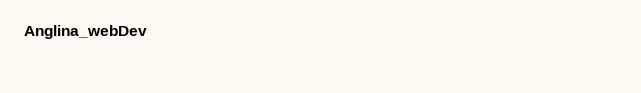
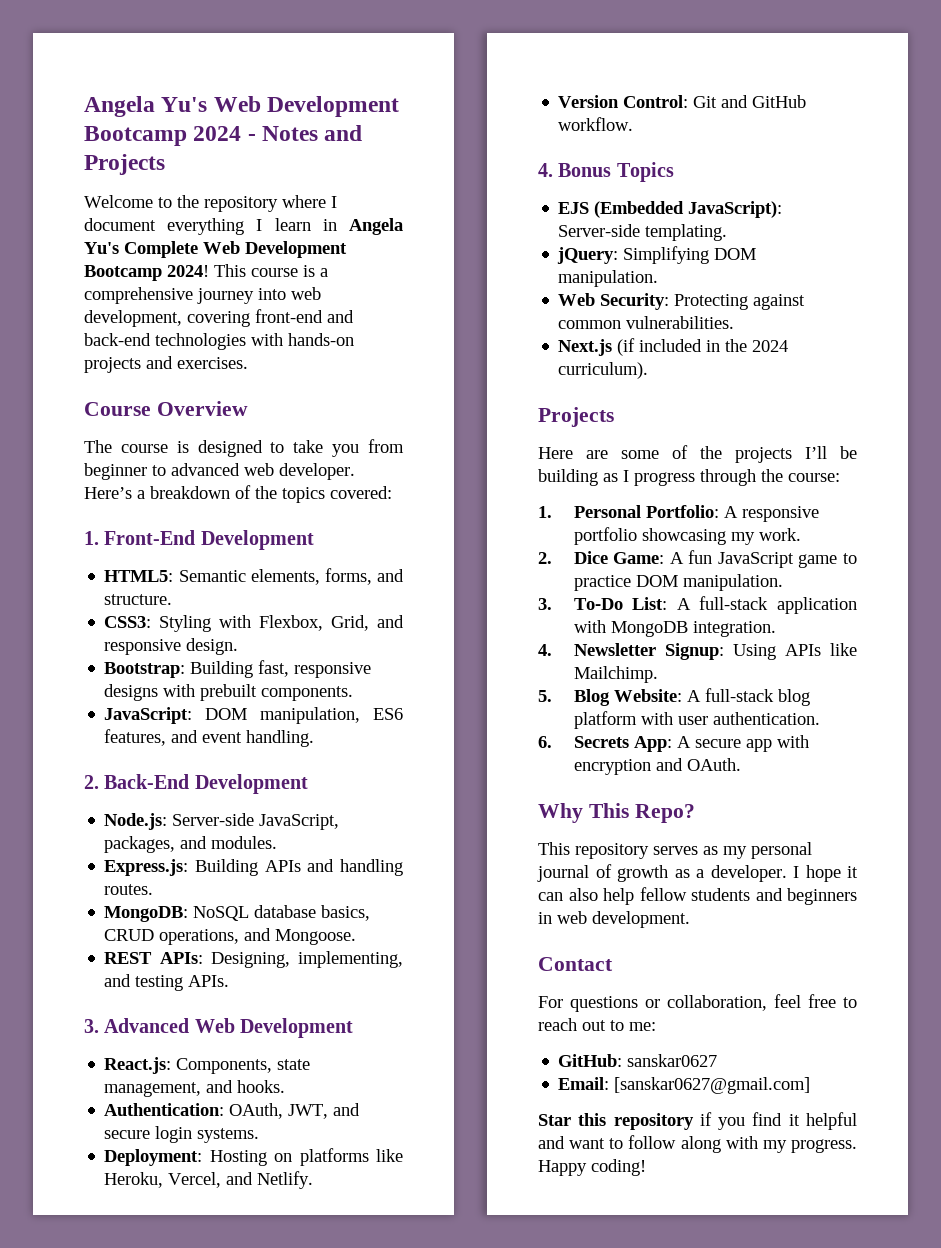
- Anglina_webDev
+ Angela Yu's Web Development Bootcamp 2024 - Notes and Projects
+ Welcome to the repository where I document everything I learn in Angela Yu's Complete Web Development Bootcamp 2024! This course is a comprehensive journey into web development, covering front-end and back-end technologies with hands-on projects and exercises.
+ Course Overview
+ The course is designed to take you from beginner to advanced web developer. Here’s a breakdown of the topics covered:
+ 1. Front-End Development
+ HTML5: Semantic elements, forms, and structure.
+ CSS3: Styling with Flexbox, Grid, and responsive design.
+ Bootstrap: Building fast, responsive designs with prebuilt components.
+ JavaScript: DOM manipulation, ES6 features, and event handling.
+ 2. Back-End Development
+ Node.js: Server-side JavaScript, packages, and modules.
+ Express.js: Building APIs and handling routes.
+ MongoDB: NoSQL database basics, CRUD operations, and Mongoose.
+ REST APIs: Designing, implementing, and testing APIs.
+ 3. Advanced Web Development
+ React.js: Components, state management, and hooks.
+ Authentication: OAuth, JWT, and secure login systems.
+ Deployment: Hosting on platforms like Heroku, Vercel, and Netlify.
+ Version Control: Git and GitHub workflow.
+ 4. Bonus Topics
+ EJS (Embedded JavaScript): Server-side templating.
+ jQuery: Simplifying DOM manipulation.
+ Web Security: Protecting against common vulnerabilities.
+ Next.js (if included in the 2024 curriculum).
+ Projects
+ Here are some of the projects I’ll be building as I progress through the course:
+ 1. Personal Portfolio: A responsive portfolio showcasing my work.
+ 2. Dice Game: A fun JavaScript game to practice DOM manipulation.
+ 3. To-Do List: A full-stack application with MongoDB integration.
+ 4. Newsletter Signup: Using APIs like Mailchimp.
+ 5. Blog Website: A full-stack blog platform with user authentication.
+ 6. Secrets App: A secure app with encryption and OAuth.
+ Why This Repo?
+ This repository serves as my personal journal of growth as a developer. I hope it can also help fellow students and beginners in web development.
+ Contact
+ For questions or collaboration, feel free to reach out to me:
+ GitHub: sanskar0627
+ Email: [sanskar0627@gmail.com]
+ Star this repository if you find it helpful and want to follow along with my progress. Happy coding!

